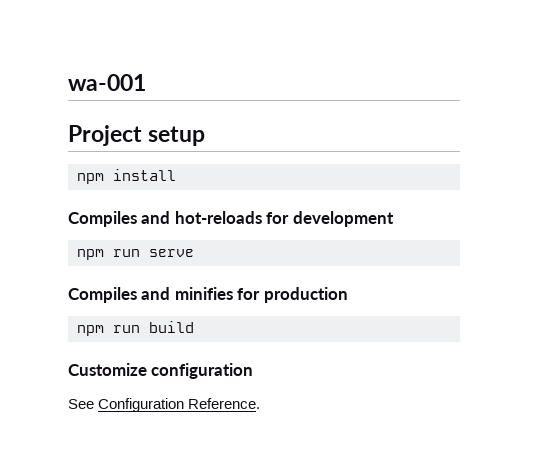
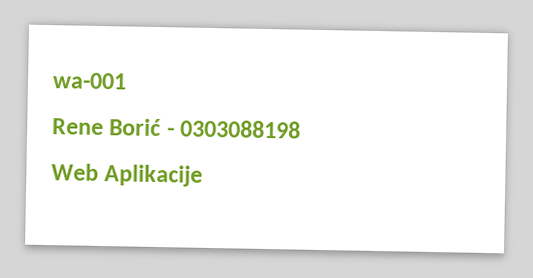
- Project setup
- npm install
- Compiles and hot-reloads for development
- npm run serve
- Compiles and minifies for production
- npm run build
- Customize configuration
- See Configuration Reference.
+ Rene Borić - 0303088198
+ Web Aplikacije

